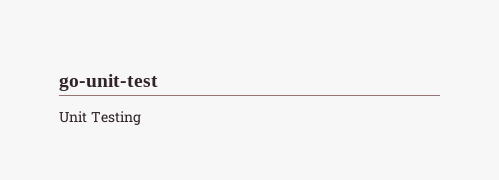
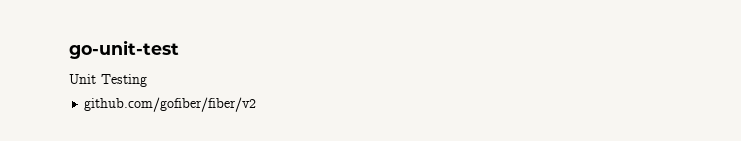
+ github.com/gofiber/fiber/v2

